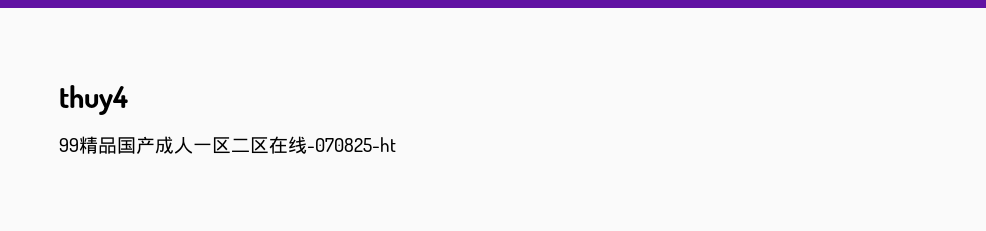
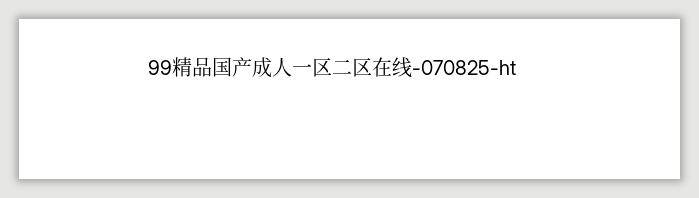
- thuy4

